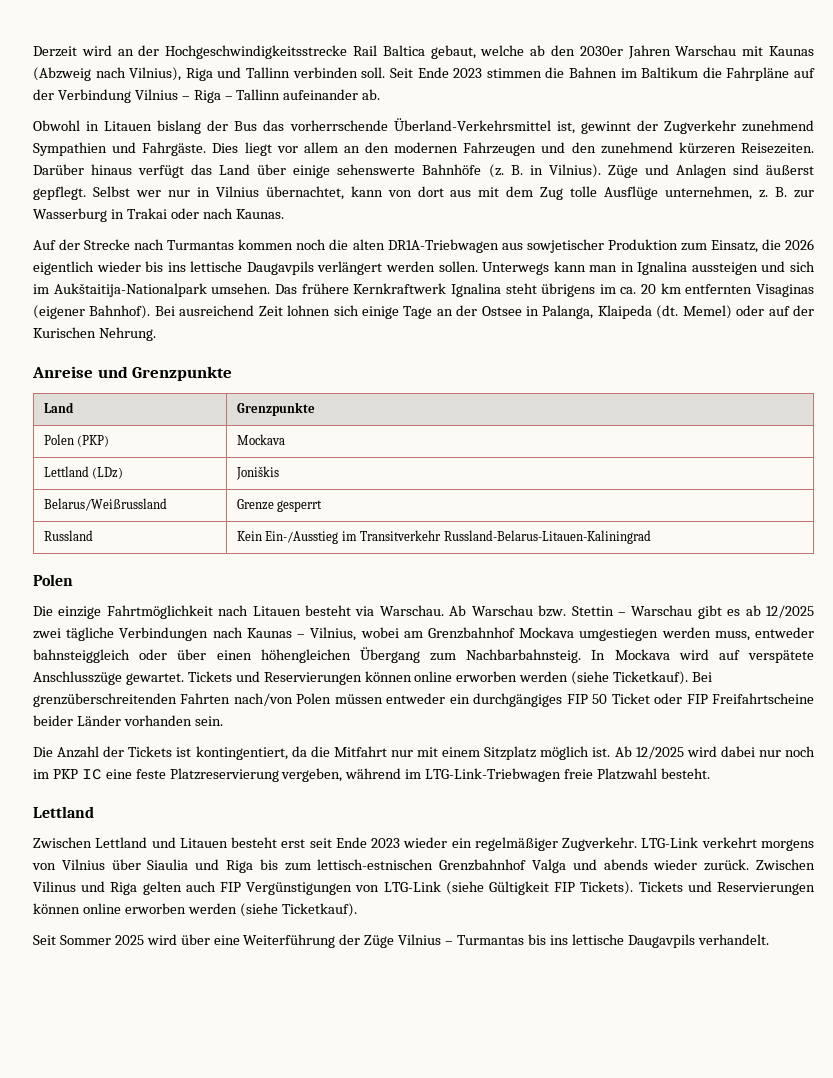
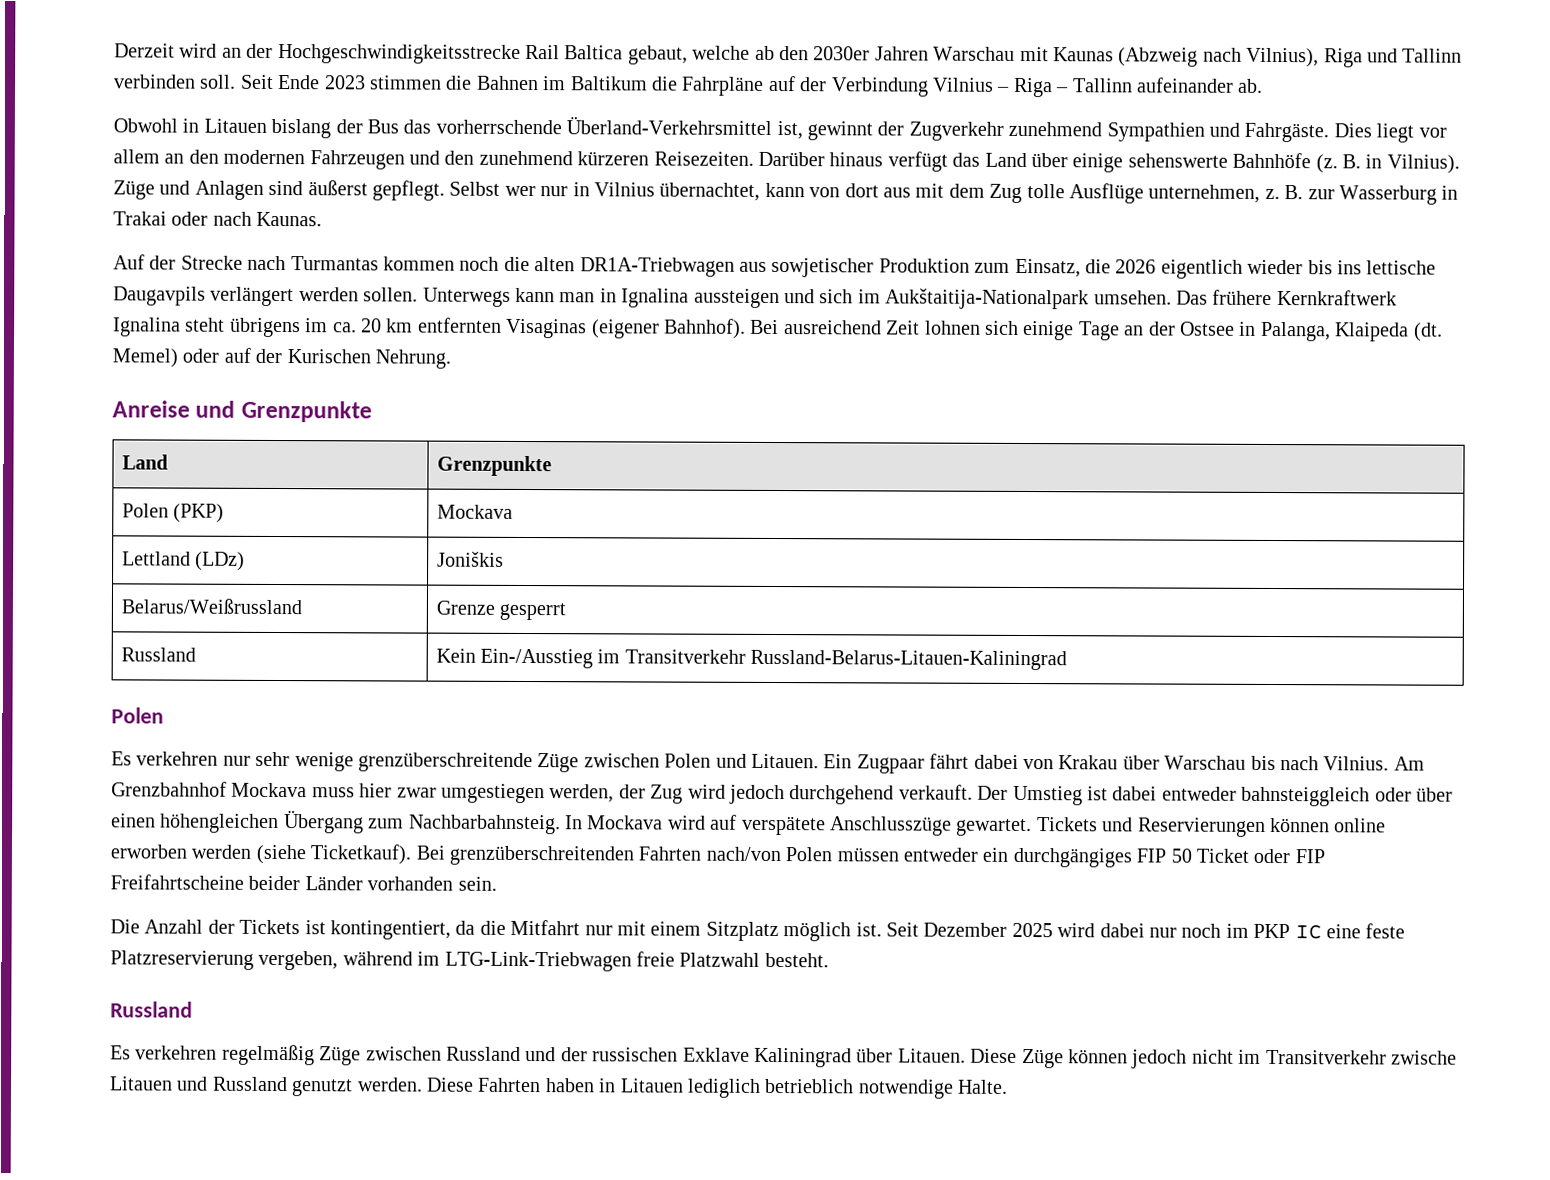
- Die einzige Fahrtmöglichkeit nach Litauen besteht via Warschau. Ab Warschau bzw. Stettin – Warschau gibt es ab 12/2025 zwei tägliche Verbindungen nach Kaunas – Vilnius, wobei am Grenzbahnhof Mockava umgestiegen werden muss, entweder bahnsteiggleich oder über einen höhengleichen Übergang zum Nachbarbahnsteig.
+ Es verkehren nur sehr wenige grenzüberschreitende Züge zwischen Polen und Litauen. Ein Zugpaar fährt dabei von Krakau über Warschau bis nach Vilnius. Am Grenzbahnhof Mockava muss hier zwar umgestiegen werden, der Zug wird jedoch durchgehend verkauft. Der Umstieg ist dabei entweder bahnsteiggleich oder über einen höhengleichen Übergang zum Nachbarbahnsteig.
- Ab 12/2025 wird dabei nur noch im PKP IC eine feste Platzreservierung vergeben, während im LTG-Link-Triebwagen freie Platzwahl besteht.
- Lettland
- Zwischen Lettland und Litauen besteht erst seit Ende 2023 wieder ein regelmäßiger Zugverkehr. LTG-Link verkehrt morgens von Vilnius über Siaulia und Riga bis zum lettisch-estnischen Grenzbahnhof Valga und abends wieder zurück. Zwischen Vilinus und Riga gelten auch FIP Vergünstigungen von LTG-Link (siehe Gültigkeit FIP Tickets). Tickets und Reservierungen können online erworben werden (siehe Ticketkauf).
- Seit Sommer 2025 wird über eine Weiterführung der Züge Vilnius – Turmantas bis ins lettische Daugavpils verhandelt.
+ Seit Dezember 2025 wird dabei nur noch im PKP IC eine feste Platzreservierung vergeben, während im LTG-Link-Triebwagen freie Platzwahl besteht.
+ Russland
+ Es verkehren regelmäßig Züge zwischen Russland und der russischen Exklave Kaliningrad über Litauen. Diese Züge können jedoch nicht im Transitverkehr zwische Litauen und Russland genutzt werden. Diese Fahrten haben in Litauen lediglich betrieblich notwendige Halte.

